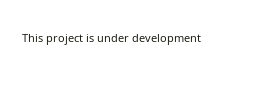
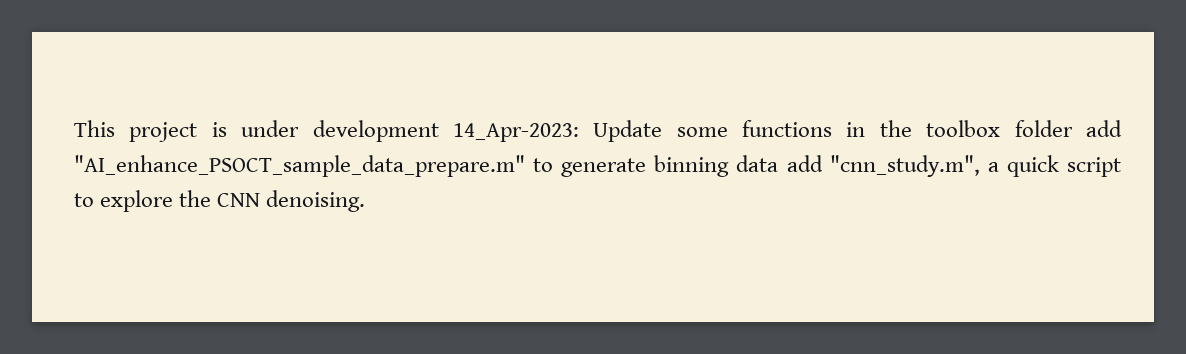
- This project is under development
+ This project is under development 14_Apr-2023: Update some functions in the toolbox folder add "AI_enhance_PSOCT_sample_data_prepare.m" to generate binning data add "cnn_study.m", a quick script to explore the CNN denoising.

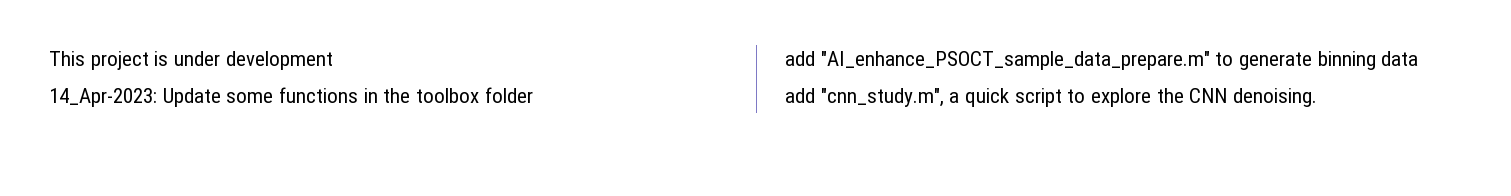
- This project is under development 14_Apr-2023: Update some functions in the toolbox folder add "AI_enhance_PSOCT_sample_data_prepare.m" to generate binning data add "cnn_study.m", a quick script to explore the CNN denoising.
+ This project is under development
+ 14_Apr-2023: Update some functions in the toolbox folder
+ add "AI_enhance_PSOCT_sample_data_prepare.m" to generate binning data
+ add "cnn_study.m", a quick script to explore the CNN denoising.

